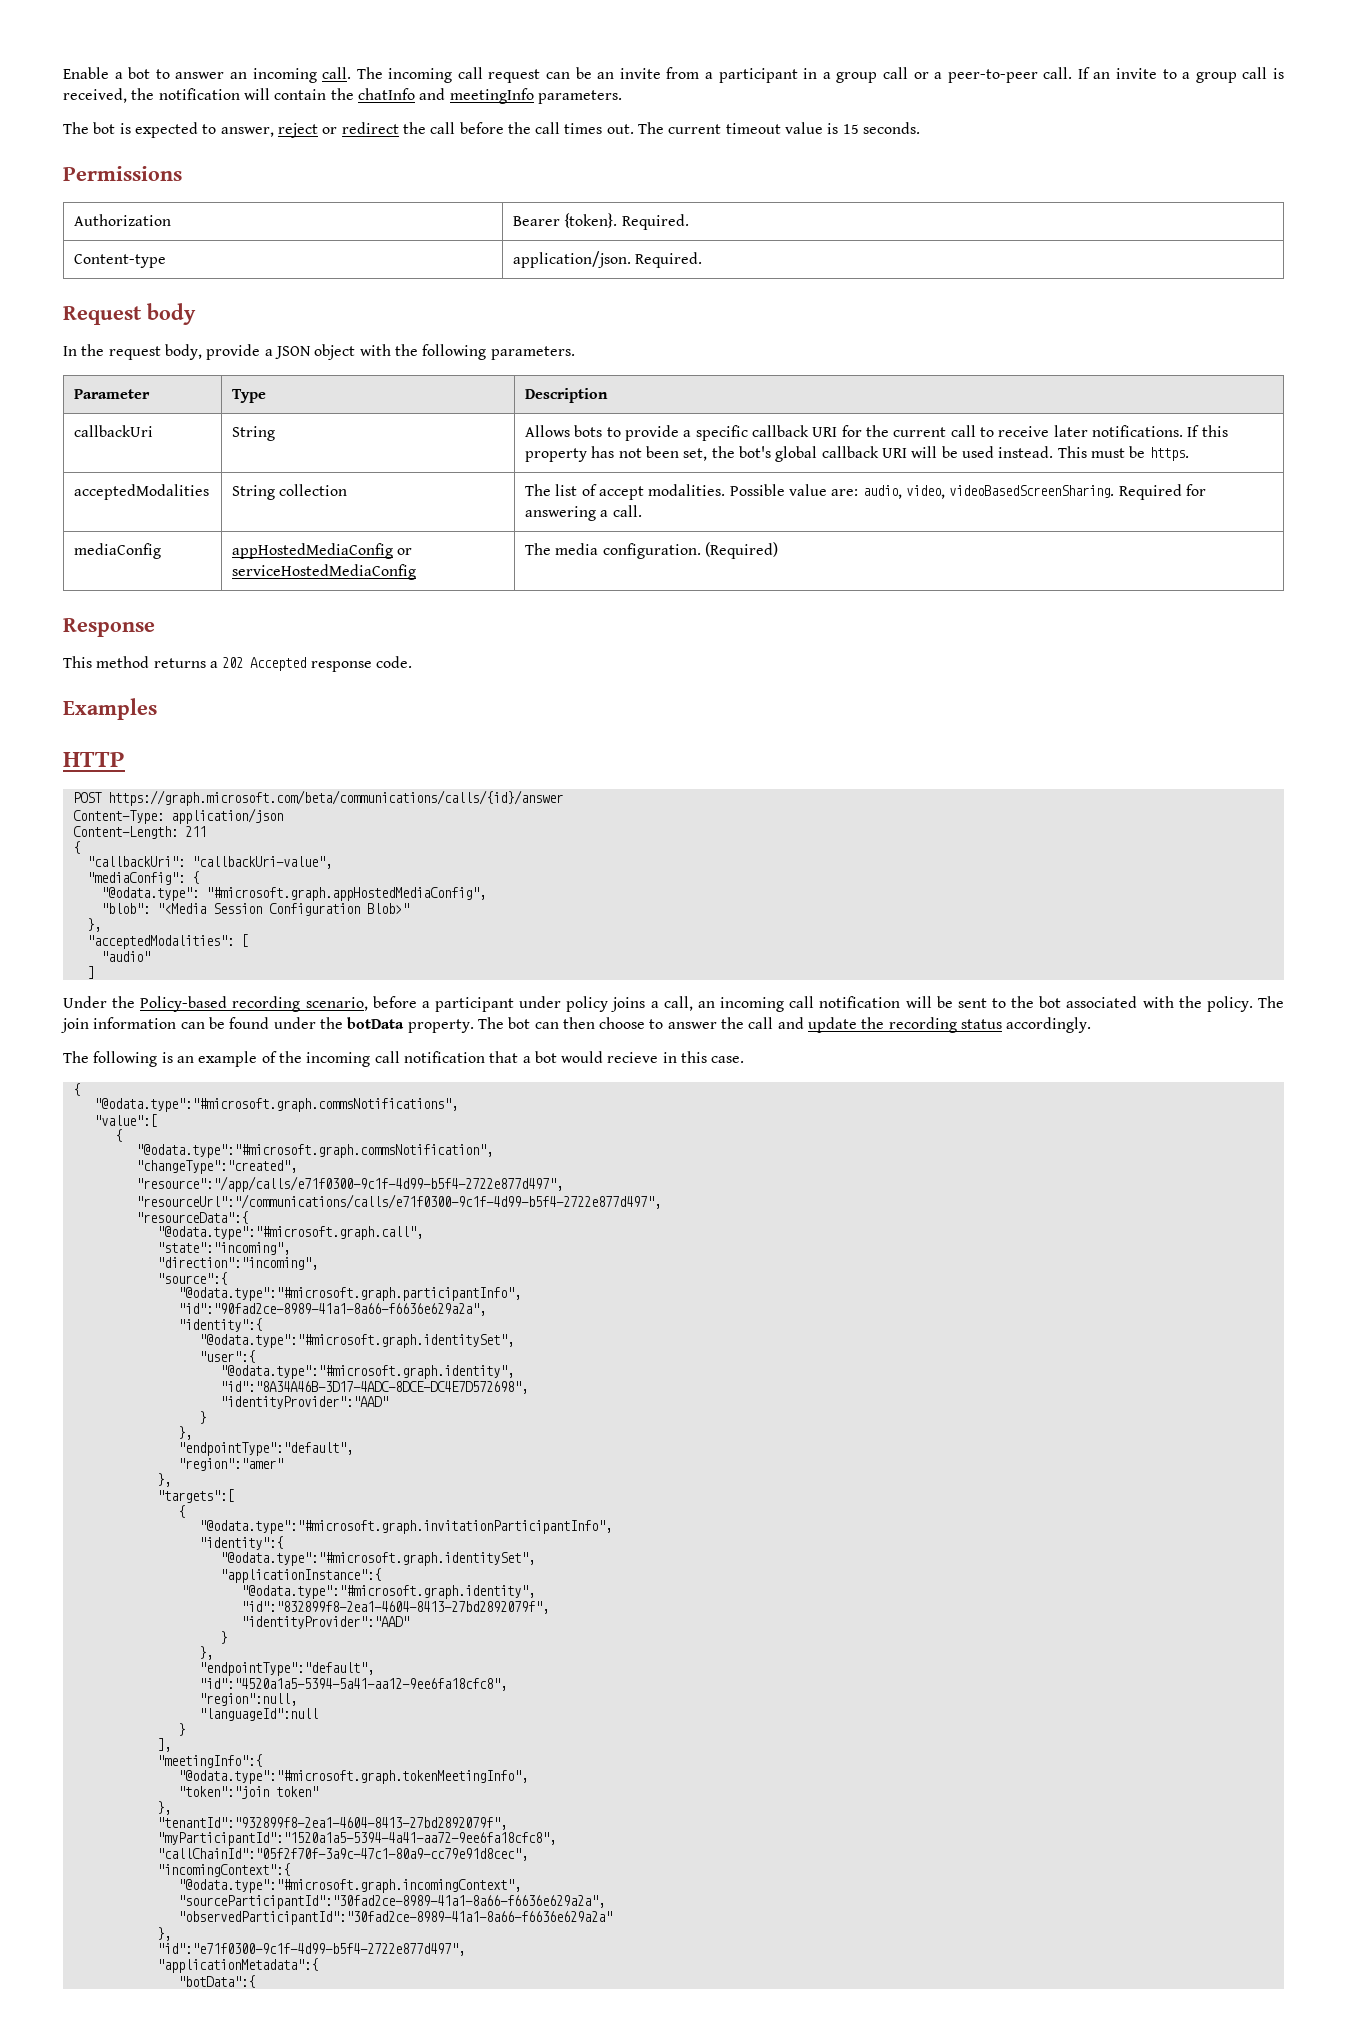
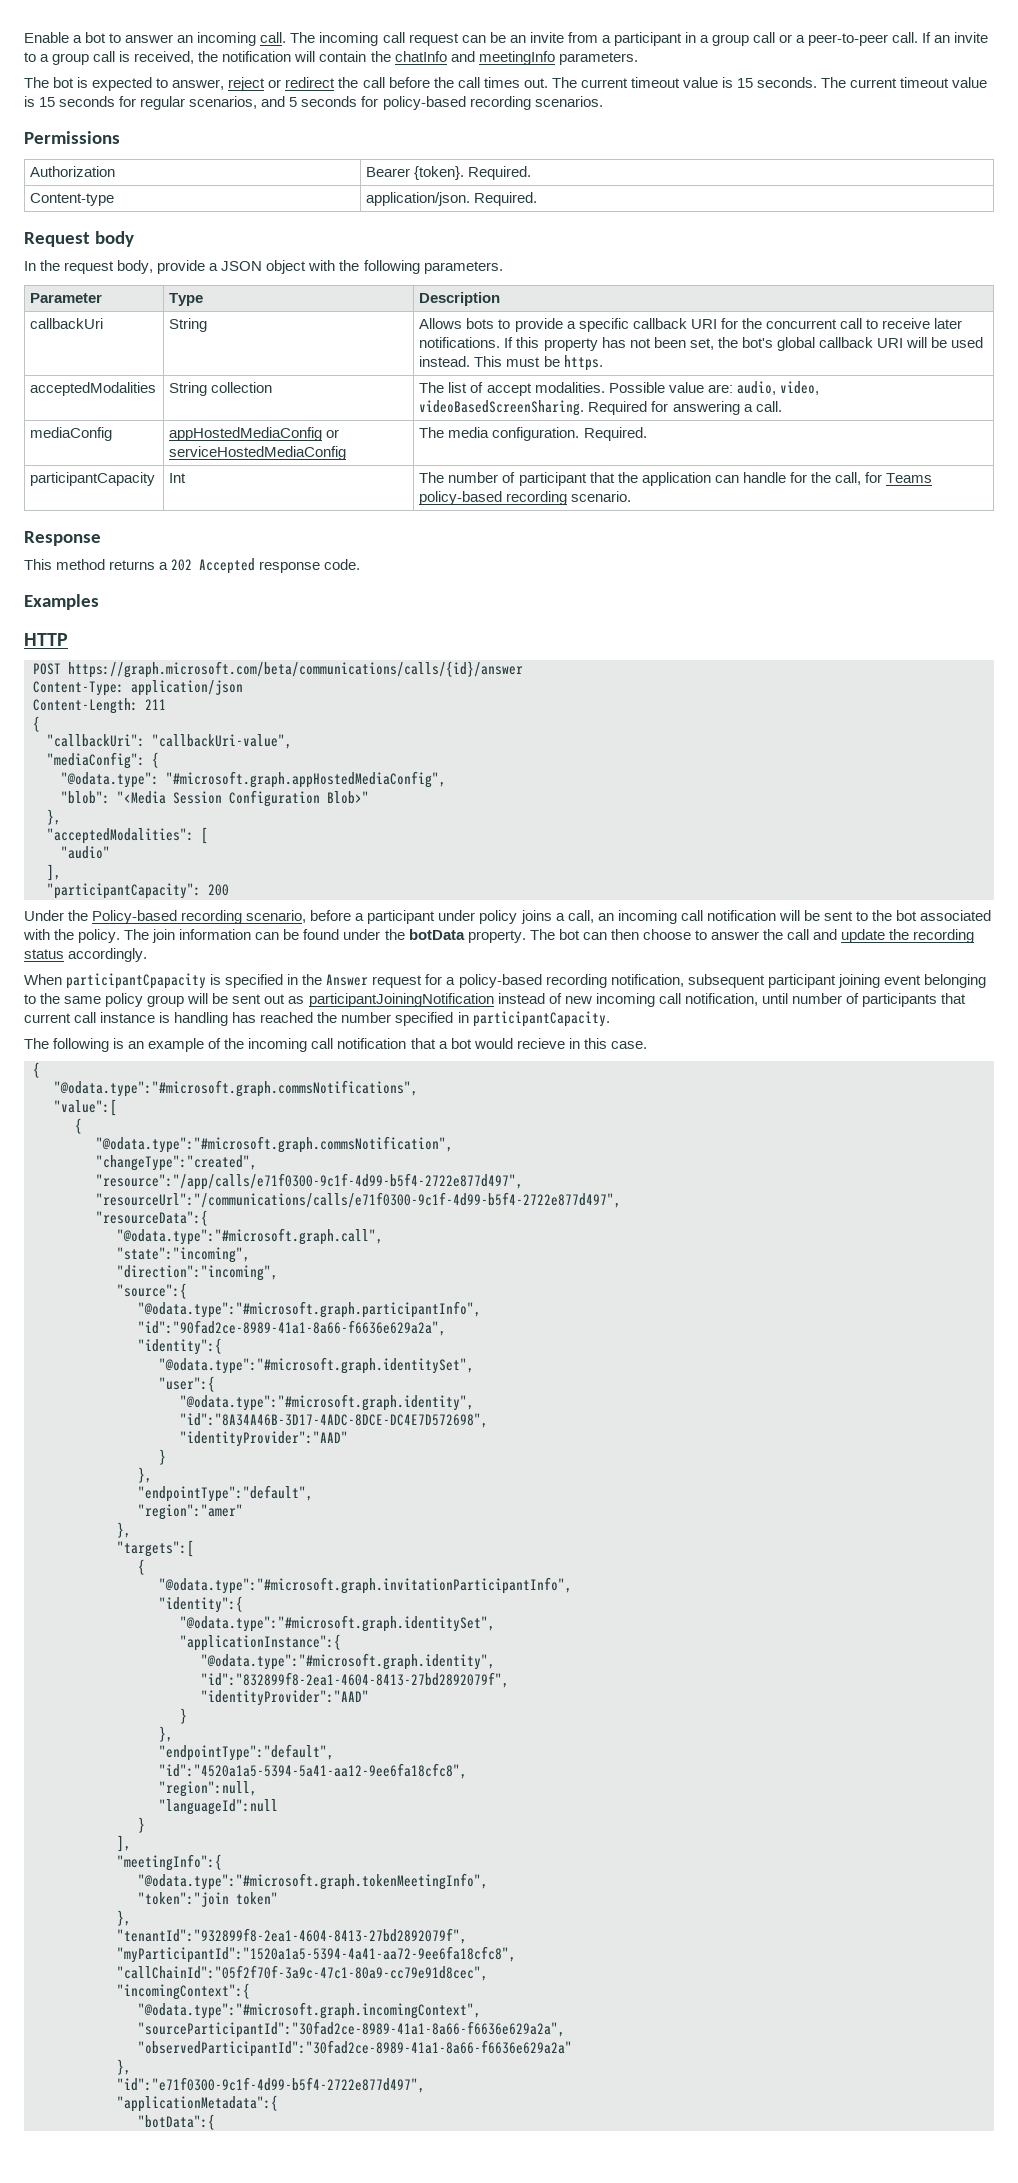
+ The current timeout value is 15 seconds for regular scenarios, and 5 seconds for policy-based recording scenarios.
- callbackUri | String | Allows bots to provide a specific callback URI for the current call to receive later notifications. If this property has not been set, the bot's global callback URI will be used instead. This must be https.
+ callbackUri | String | Allows bots to provide a specific callback URI for the concurrent call to receive later notifications. If this property has not been set, the bot's global callback URI will be used instead. This must be https.
- mediaConfig | appHostedMediaConfig or serviceHostedMediaConfig | The media configuration. (Required)
+ mediaConfig | appHostedMediaConfig or serviceHostedMediaConfig | The media configuration. Required.
+ participantCapacity | Int | The number of participant that the application can handle for the call, for Teams policy-based recording scenario.
  "audio"
- ]
+ ],
+ "participantCapacity": 200
+ When participantCpapacity is specified in the Answer request for a policy-based recording notification, subsequent participant joining event belonging to the same policy group will be sent out as participantJoiningNotification instead of new incoming call notification, until number of participants that current call instance is handling has reached the number specified in participantCapacity.

